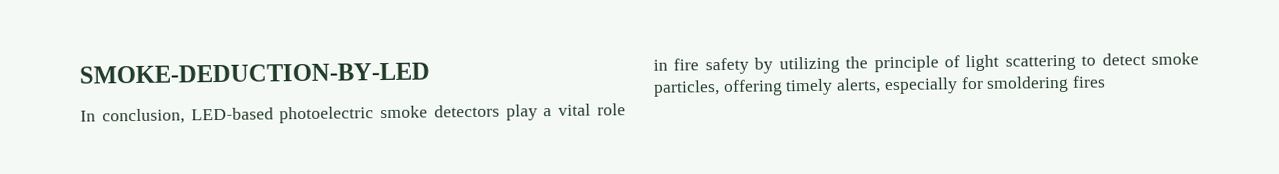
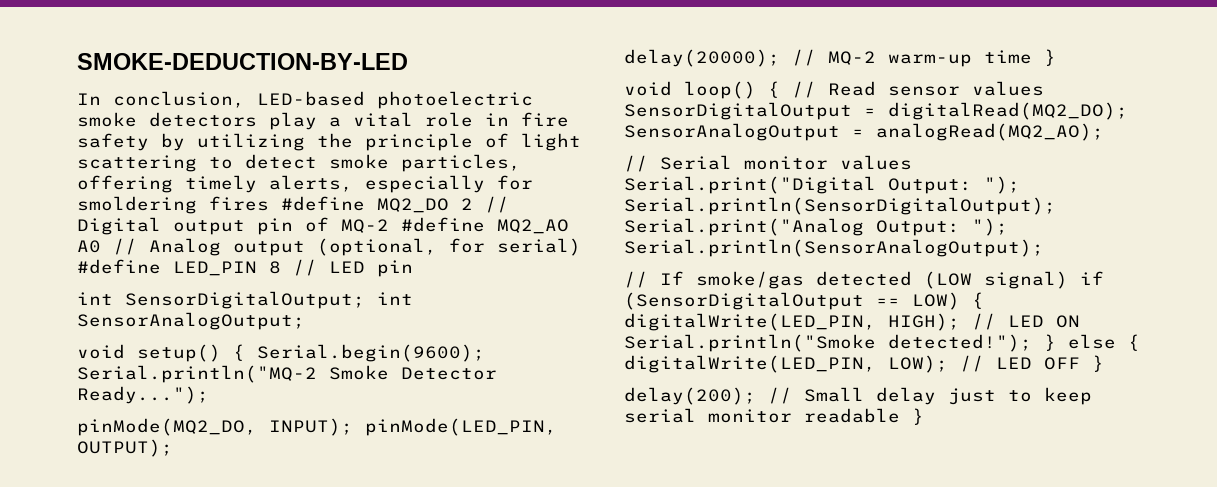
- In conclusion, LED-based photoelectric smoke detectors play a vital role in fire safety by utilizing the principle of light scattering to detect smoke particles, offering timely alerts, especially for smoldering fires
+ In conclusion, LED-based photoelectric smoke detectors play a vital role in fire safety by utilizing the principle of light scattering to detect smoke particles, offering timely alerts, especially for smoldering fires #define MQ2_DO 2 // Digital output pin of MQ-2 #define MQ2_AO A0 // Analog output (optional, for serial) #define LED_PIN 8 // LED pin
+ int SensorDigitalOutput; int SensorAnalogOutput;
+ void setup() { Serial.begin(9600); Serial.println("MQ-2 Smoke Detector Ready...");
+ pinMode(MQ2_DO, INPUT); pinMode(LED_PIN, OUTPUT);
+ delay(20000); // MQ-2 warm-up time }
+ void loop() { // Read sensor values SensorDigitalOutput = digitalRead(MQ2_DO); SensorAnalogOutput = analogRead(MQ2_AO);
+ // Serial monitor values Serial.print("Digital Output: "); Serial.println(SensorDigitalOutput); Serial.print("Analog Output: "); Serial.println(SensorAnalogOutput);
+ // If smoke/gas detected (LOW signal) if (SensorDigitalOutput == LOW) { digitalWrite(LED_PIN, HIGH); // LED ON Serial.println("Smoke detected!"); } else { digitalWrite(LED_PIN, LOW); // LED OFF }
+ delay(200); // Small delay just to keep serial monitor readable }

